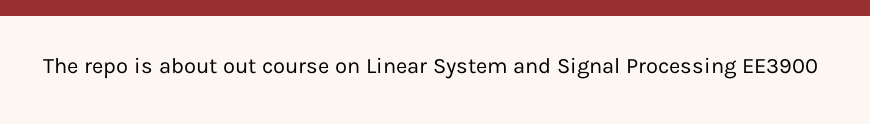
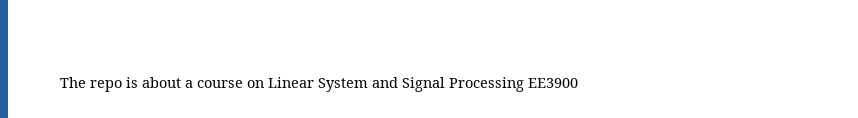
- The repo is about out course on Linear System and Signal Processing EE3900
+ The repo is about a course on Linear System and Signal Processing EE3900

